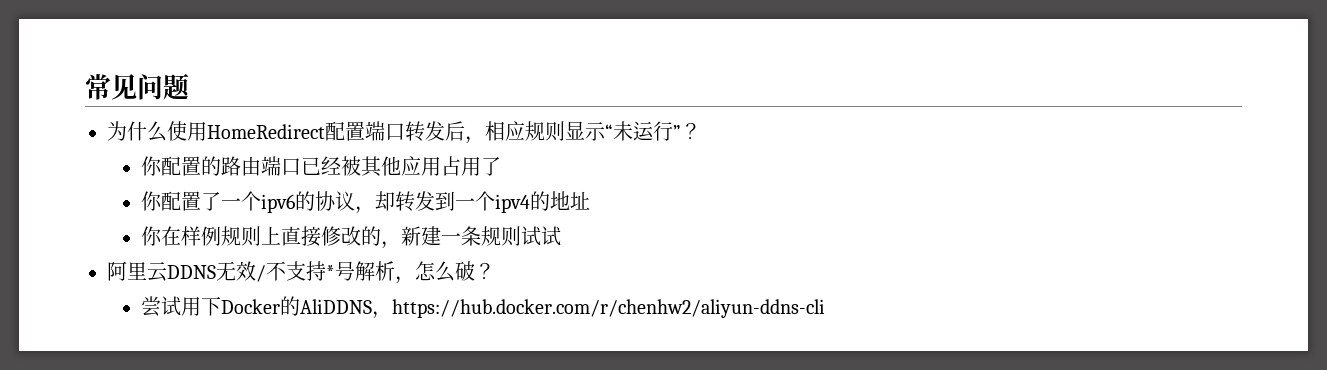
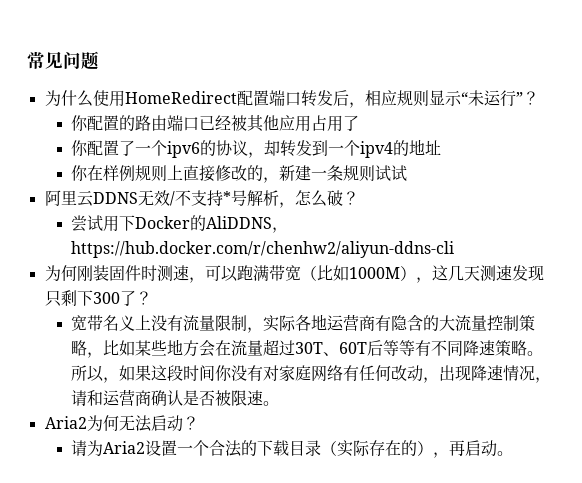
+ 为何刚装固件时测速，可以跑满带宽（比如1000M），这几天测速发现只剩下300了？
+ 宽带名义上没有流量限制，实际各地运营商有隐含的大流量控制策略，比如某些地方会在流量超过30T、60T后等等有不同降速策略。所以，如果这段时间你没有对家庭网络有任何改动，出现降速情况，请和运营商确认是否被限速。
+ Aria2为何无法启动？
+ 请为Aria2设置一个合法的下载目录（实际存在的），再启动。

